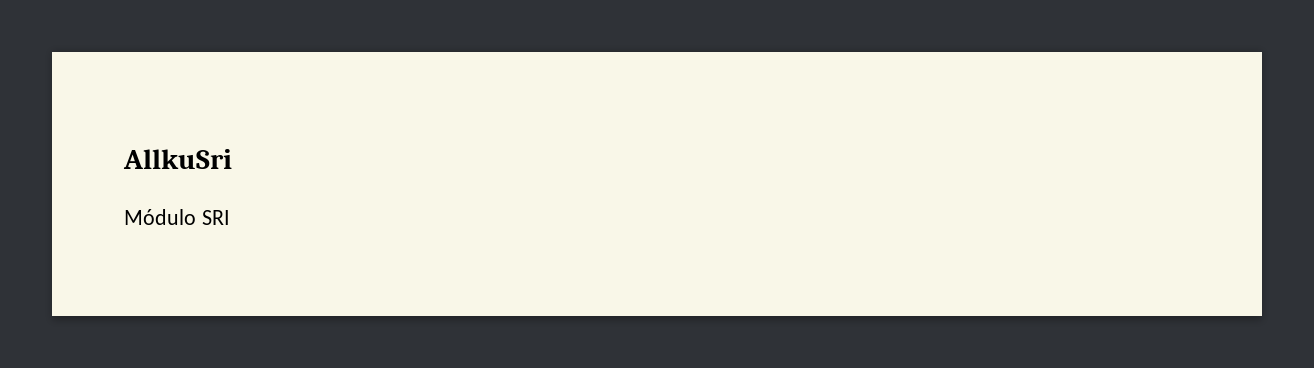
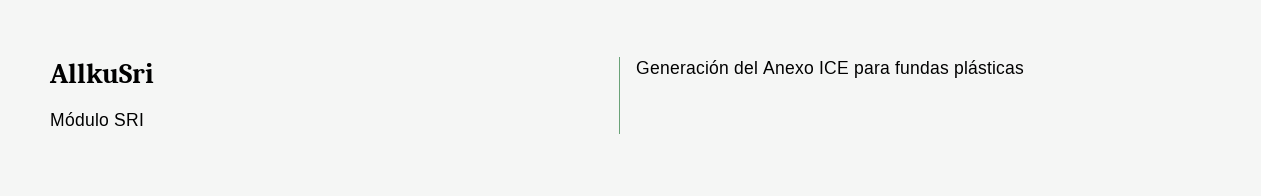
+ Generación del Anexo ICE para fundas plásticas

